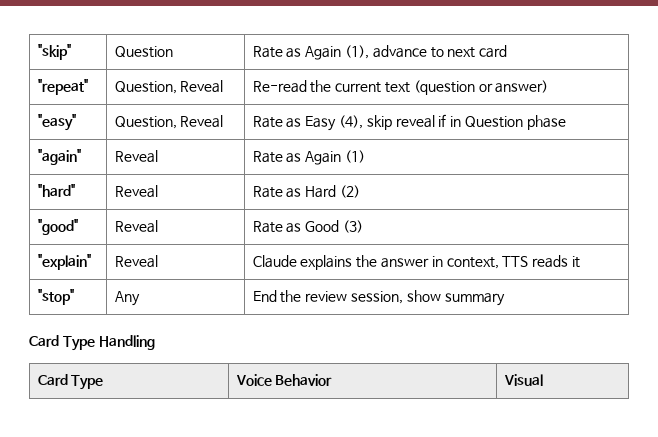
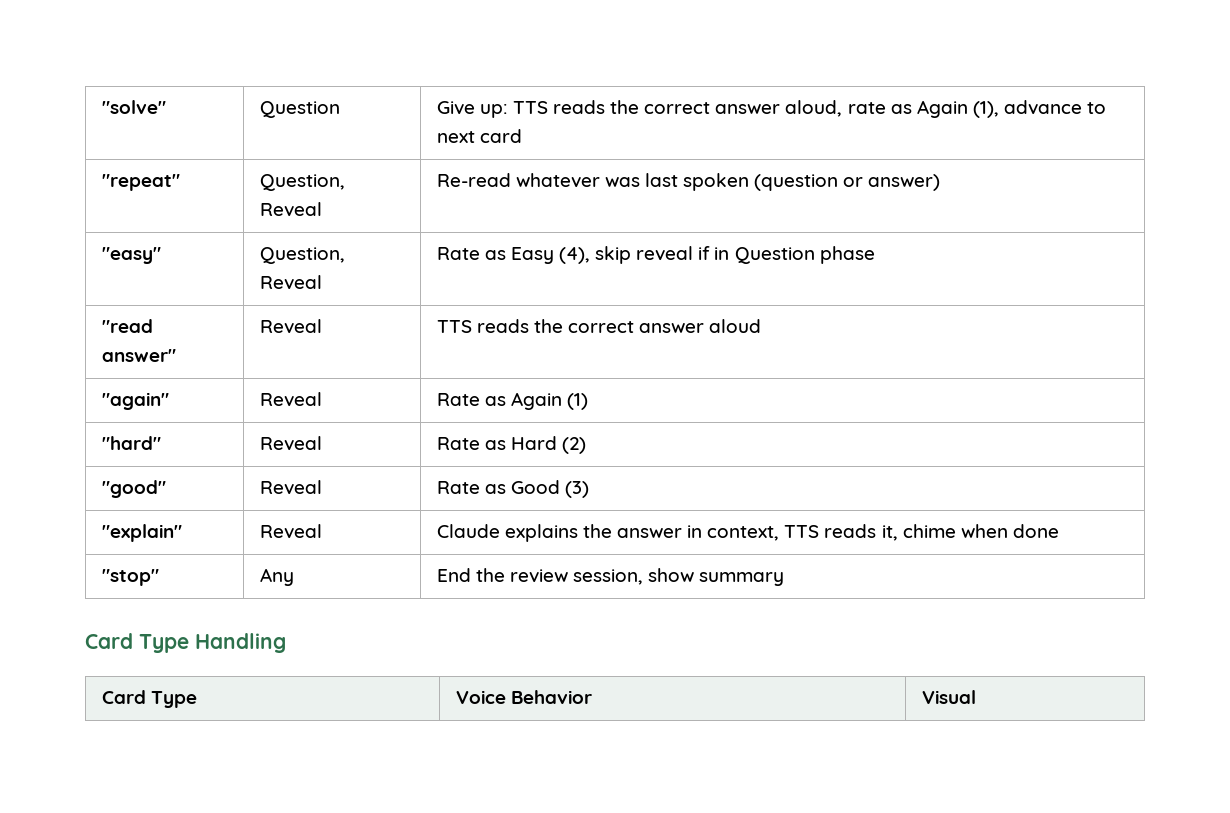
- "skip" | Question | Rate as Again (1), advance to next card
+ "solve" | Question | Give up: TTS reads the correct answer aloud, rate as Again (1), advance to next card
- "repeat" | Question, Reveal | Re-read the current text (question or answer)
+ "repeat" | Question, Reveal | Re-read whatever was last spoken (question or answer)
+ "read answer" | Reveal | TTS reads the correct answer aloud
- "explain" | Reveal | Claude explains the answer in context, TTS reads it
+ "explain" | Reveal | Claude explains the answer in context, TTS reads it, chime when done

